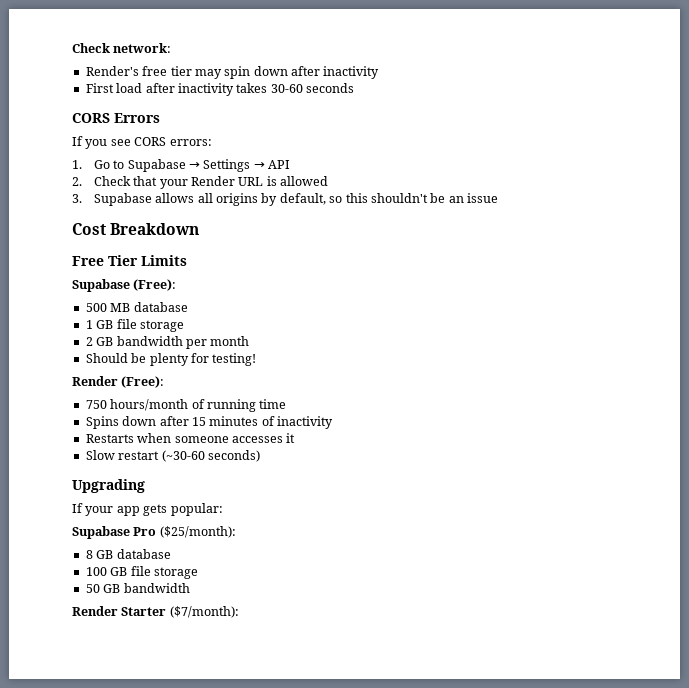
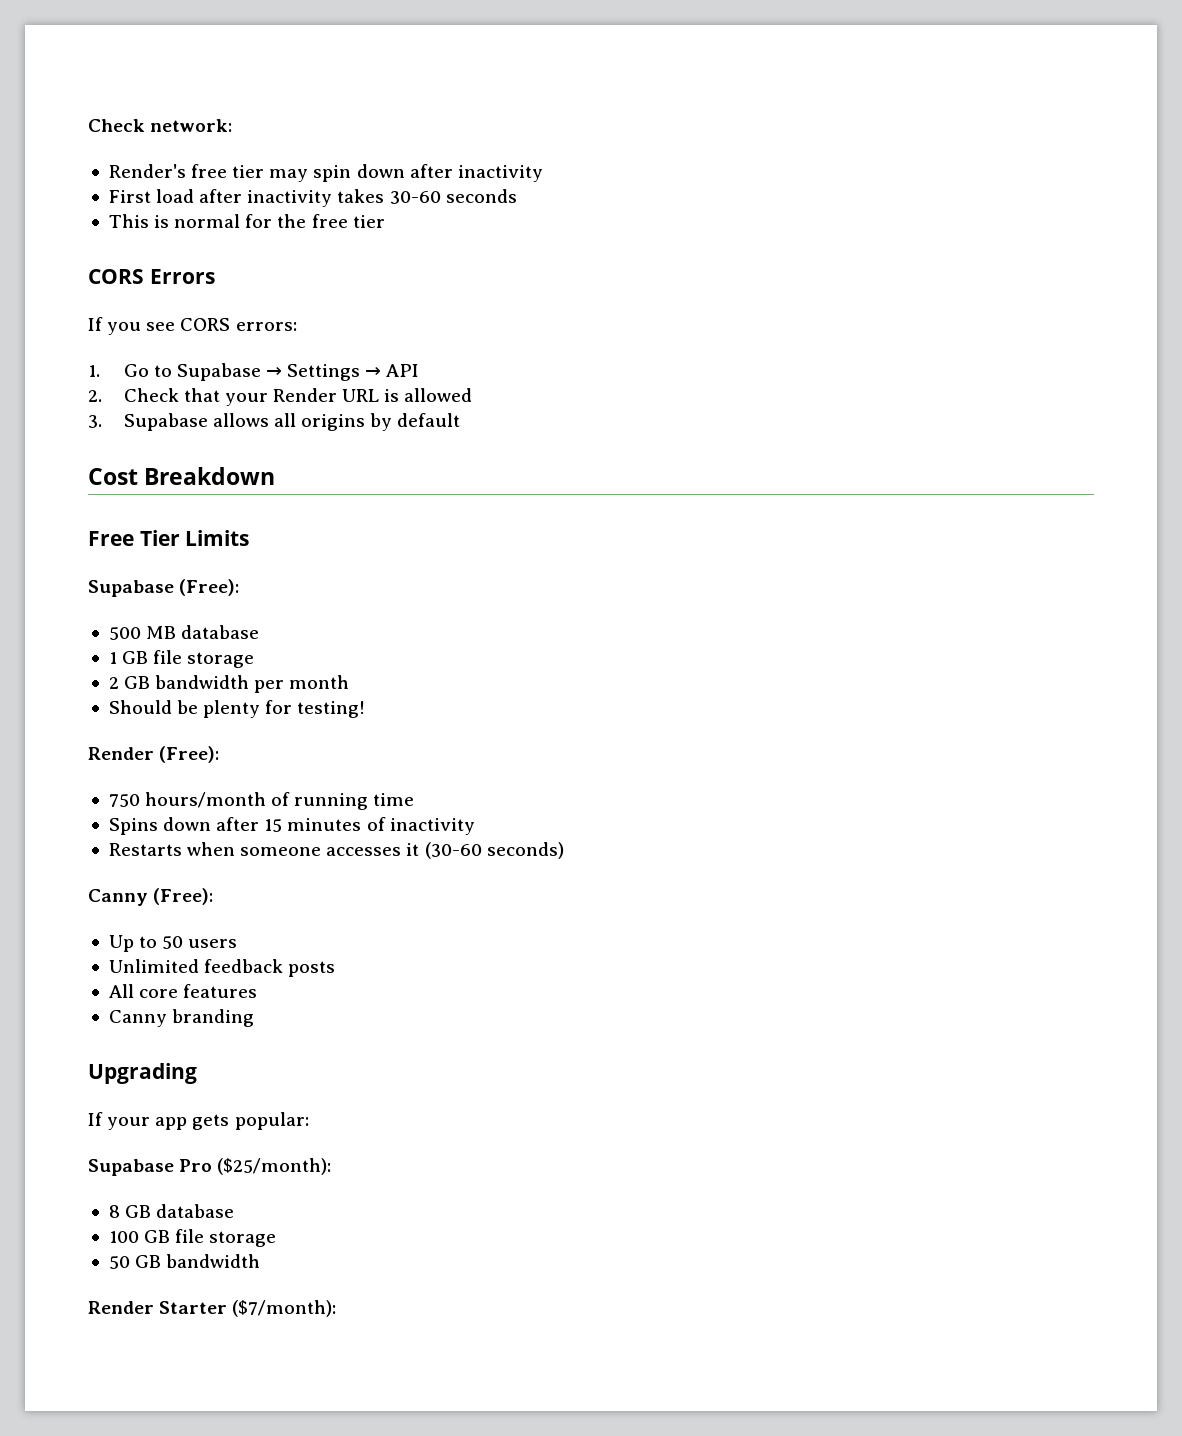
+ This is normal for the free tier
- 3. Supabase allows all origins by default, so this shouldn't be an issue
+ 3. Supabase allows all origins by default
- Restarts when someone accesses it
- Slow restart (~30-60 seconds)
+ Restarts when someone accesses it (30-60 seconds)
+ Canny (Free):
+ Up to 50 users
+ Unlimited feedback posts
+ All core features
+ Canny branding

